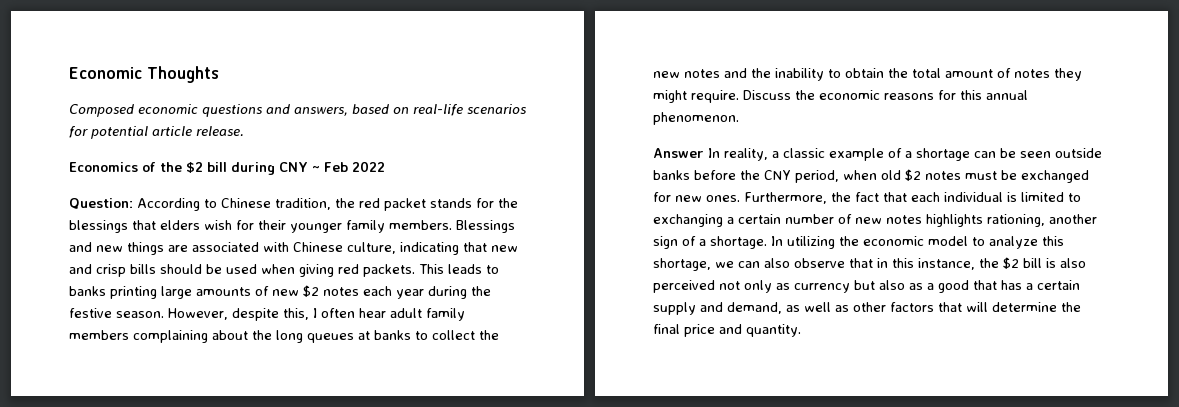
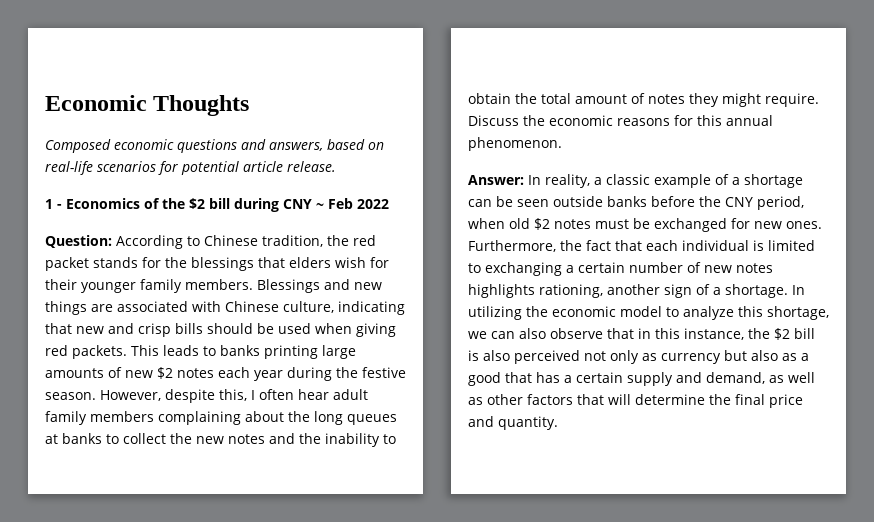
- Economics of the $2 bill during CNY ~ Feb 2022
+ 1 - Economics of the $2 bill during CNY ~ Feb 2022
- Answer In reality, a classic example of a shortage can be seen outside banks before the CNY period, when old $2 notes must be exchanged for new ones.
+ Answer: In reality, a classic example of a shortage can be seen outside banks before the CNY period, when old $2 notes must be exchanged for new ones.

